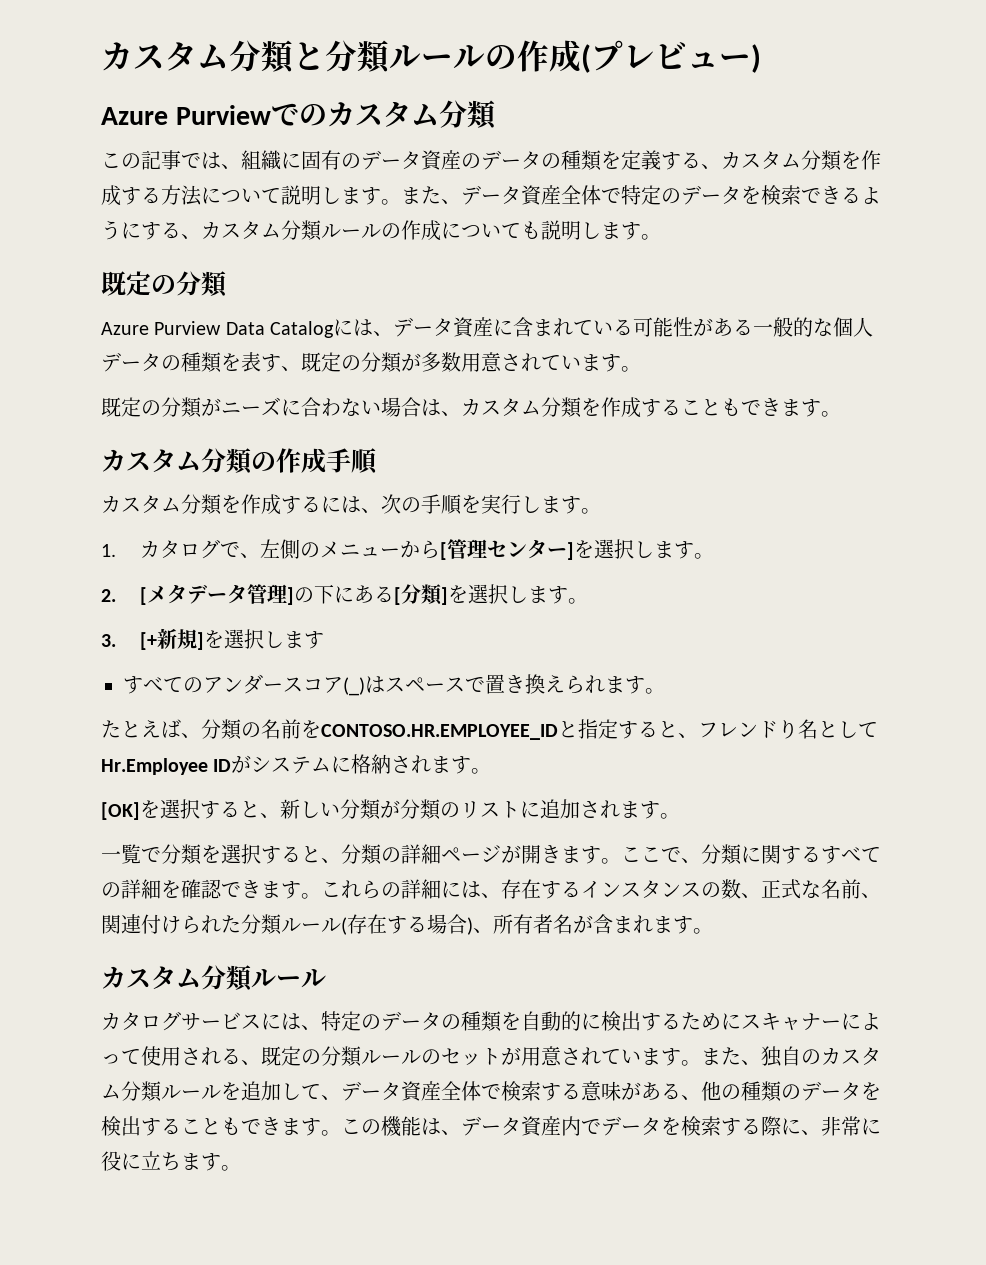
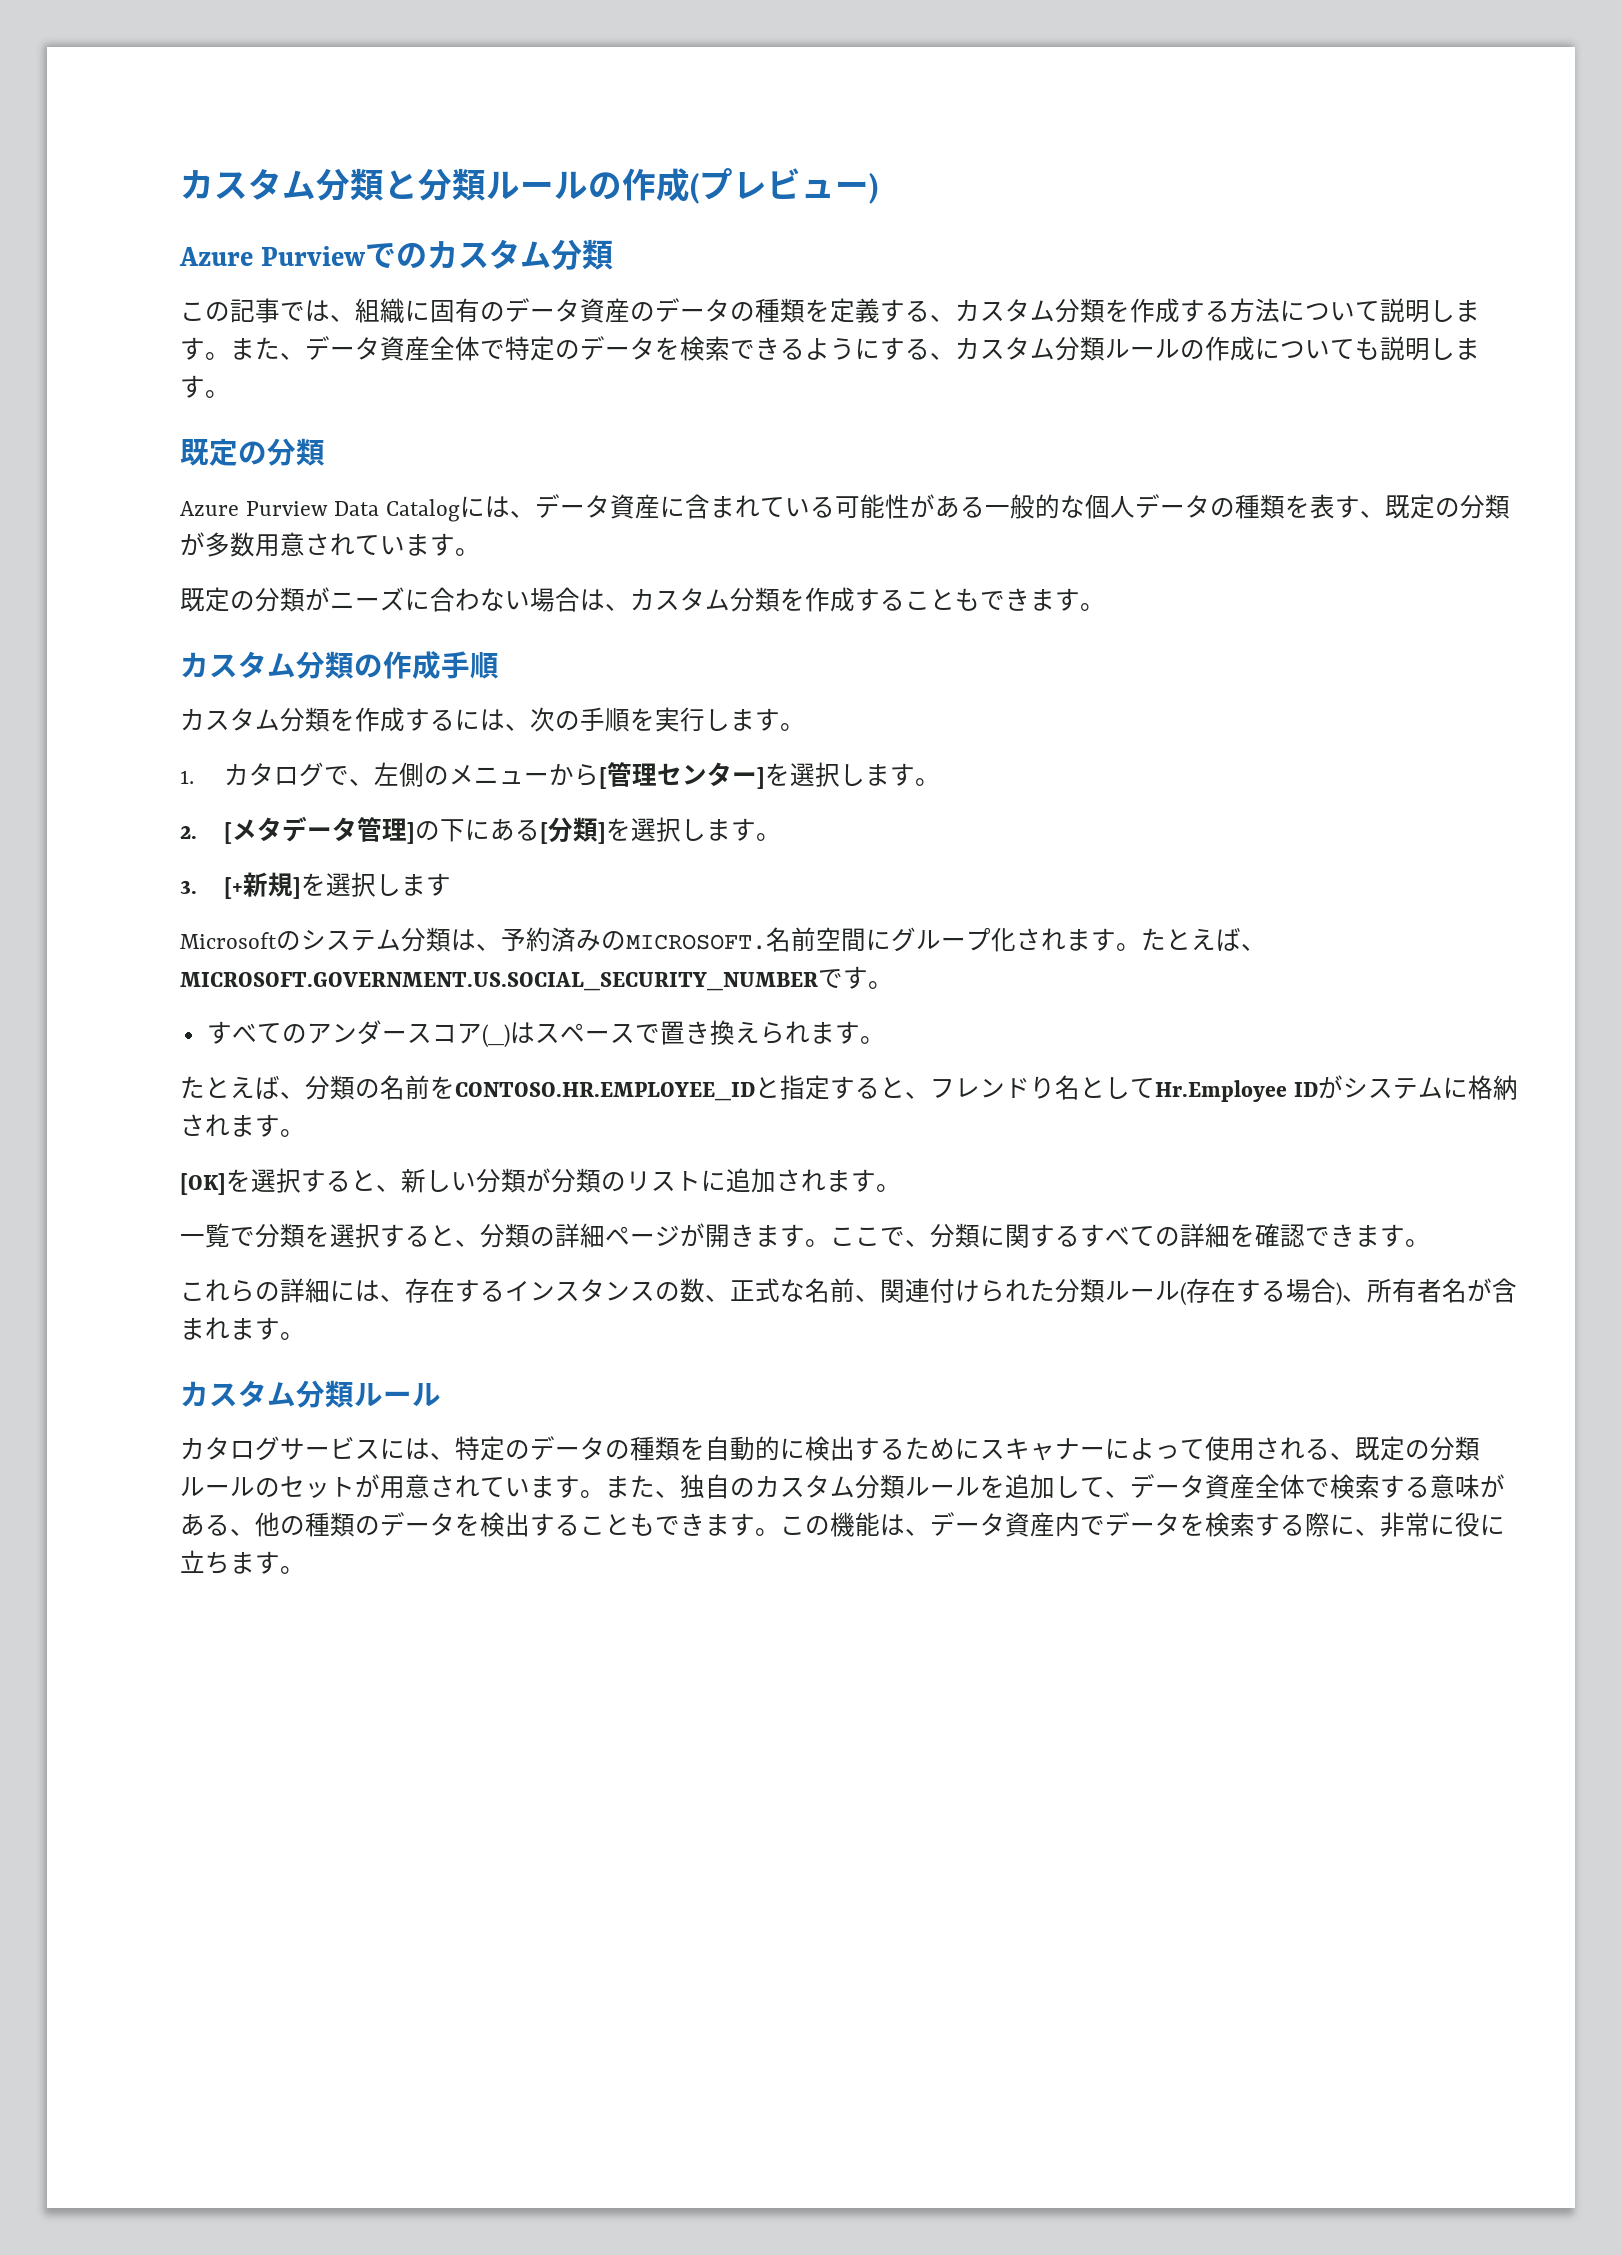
+ Microsoftのシステム分類は、予約済みのMICROSOFT.名前空間にグループ化されます。たとえば、MICROSOFT.GOVERNMENT.US.SOCIAL_SECURITY_NUMBERです。
- ここで、分類に関するすべての詳細を確認できます。これらの詳細には、存在するインスタンスの数、正式な名前、関連付けられた分類ルール(存在する場合)、所有者名が含まれます。
+ ここで、分類に関するすべての詳細を確認できます。
+ これらの詳細には、存在するインスタンスの数、正式な名前、関連付けられた分類ルール(存在する場合)、所有者名が含まれます。

